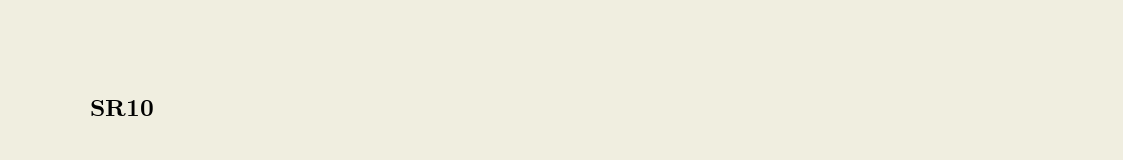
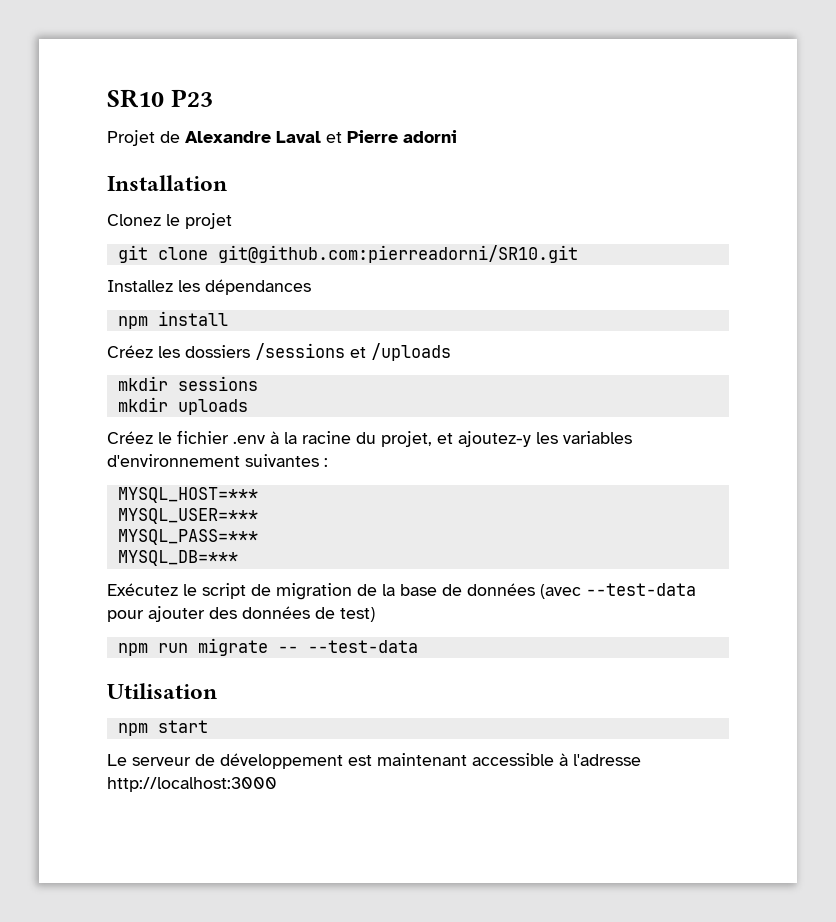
- SR10
+ SR10 P23
+ Projet de Alexandre Laval et Pierre adorni
+ Installation
+ Clonez le projet
+ git clone git@github.com:pierreadorni/SR10.git
+ Installez les dépendances
+ npm install
+ Créez les dossiers /sessions et /uploads
+ mkdir sessions
+ mkdir uploads
+ Créez le fichier .env à la racine du projet, et ajoutez-y les variables d'environnement suivantes :
+ MYSQL_HOST=***
+ MYSQL_USER=***
+ MYSQL_PASS=***
+ MYSQL_DB=***
+ Exécutez le script de migration de la base de données (avec --test-data pour ajouter des données de test)
+ npm run migrate -- --test-data
+ Utilisation
+ npm start
+ Le serveur de développement est maintenant accessible à l'adresse http://localhost:3000

